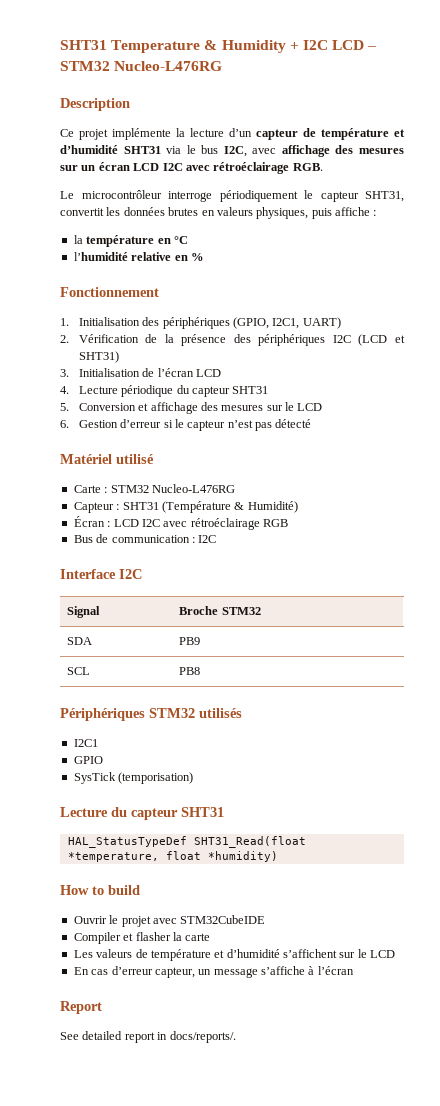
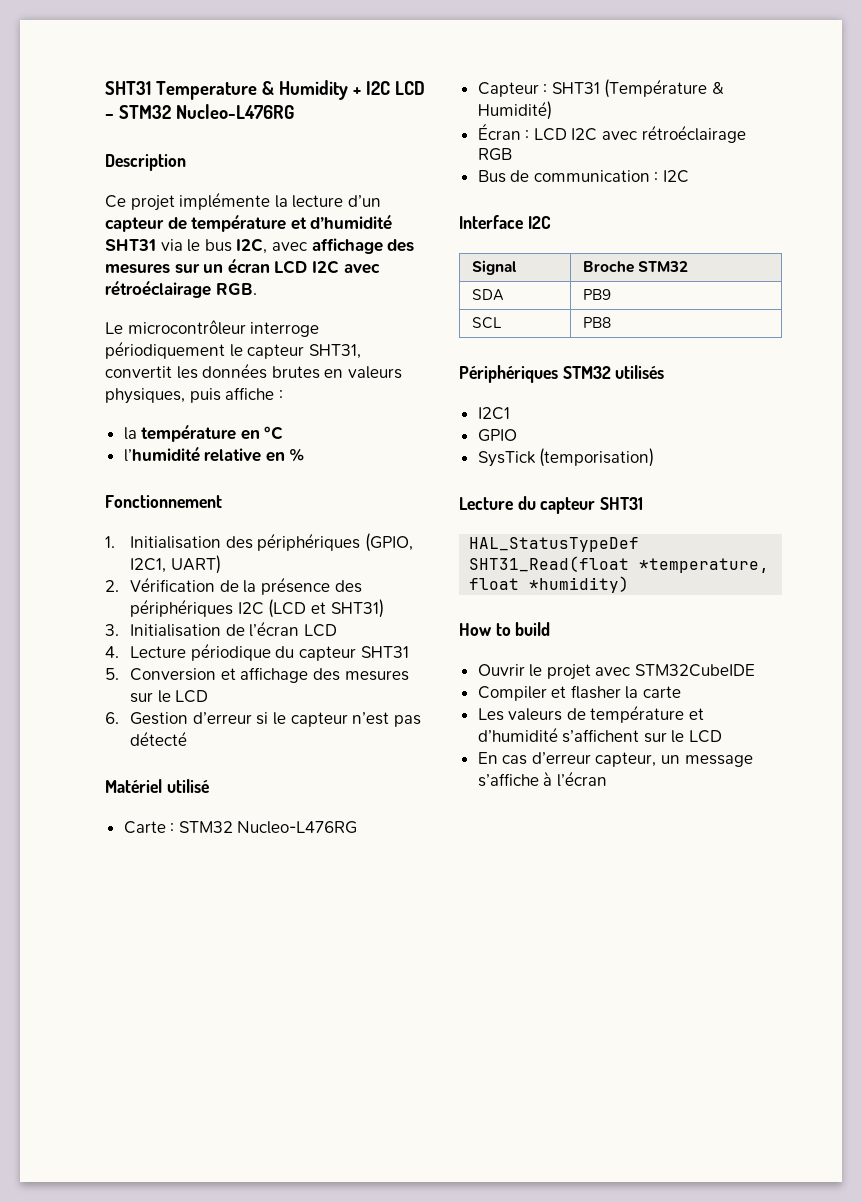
- Report
- See detailed report in docs/reports/.

